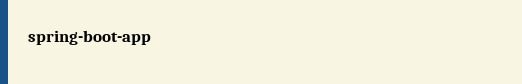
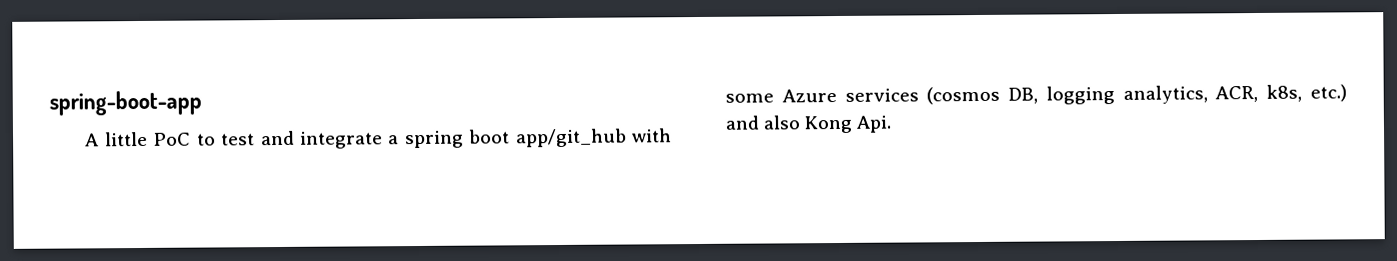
+ A little PoC to test and integrate a spring boot app/git_hub with some Azure services (cosmos DB, logging analytics, ACR, k8s, etc.) and also Kong Api.

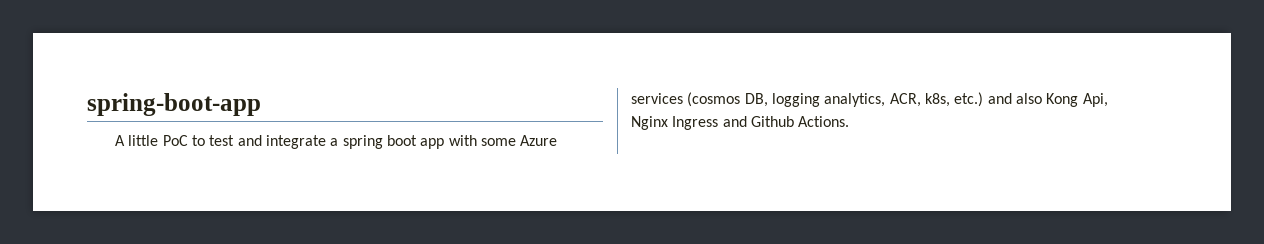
- A little PoC to test and integrate a spring boot app/git_hub with some Azure services (cosmos DB, logging analytics, ACR, k8s, etc.) and also Kong Api.
+ A little PoC to test and integrate a spring boot app with some Azure services (cosmos DB, logging analytics, ACR, k8s, etc.) and also Kong Api, Nginx Ingress and Github Actions.

